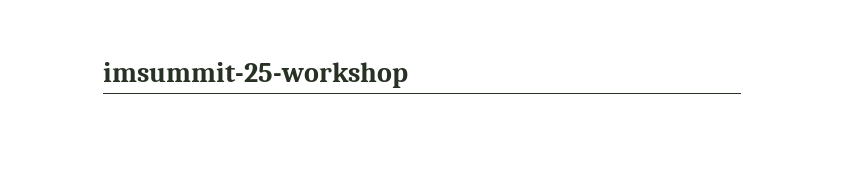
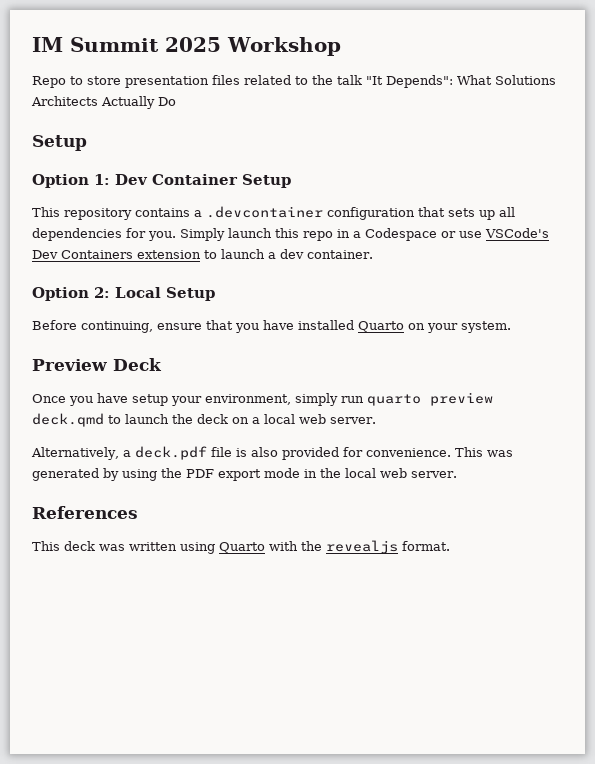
- imsummit-25-workshop
+ IM Summit 2025 Workshop
+ Repo to store presentation files related to the talk "It Depends": What Solutions Architects Actually Do
+ Setup
+ Option 1: Dev Container Setup
+ This repository contains a .devcontainer configuration that sets up all dependencies for you. Simply launch this repo in a Codespace or use VSCode's Dev Containers extension to launch a dev container.
+ Option 2: Local Setup
+ Before continuing, ensure that you have installed Quarto on your system.
+ Preview Deck
+ Once you have setup your environment, simply run quarto preview deck.qmd to launch the deck on a local web server.
+ Alternatively, a deck.pdf file is also provided for convenience. This was generated by using the PDF export mode in the local web server.
+ References
+ This deck was written using Quarto with the revealjs format.

